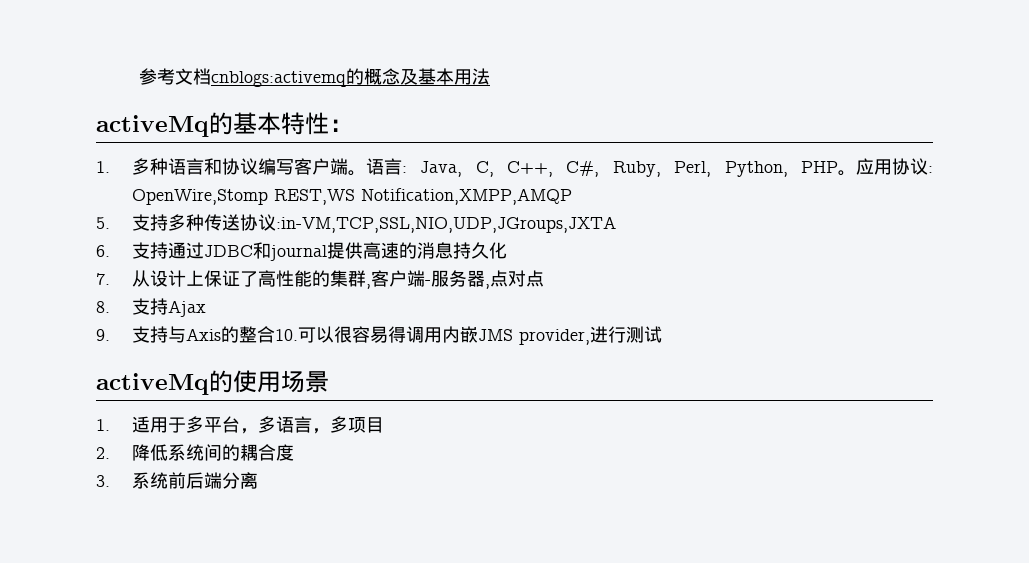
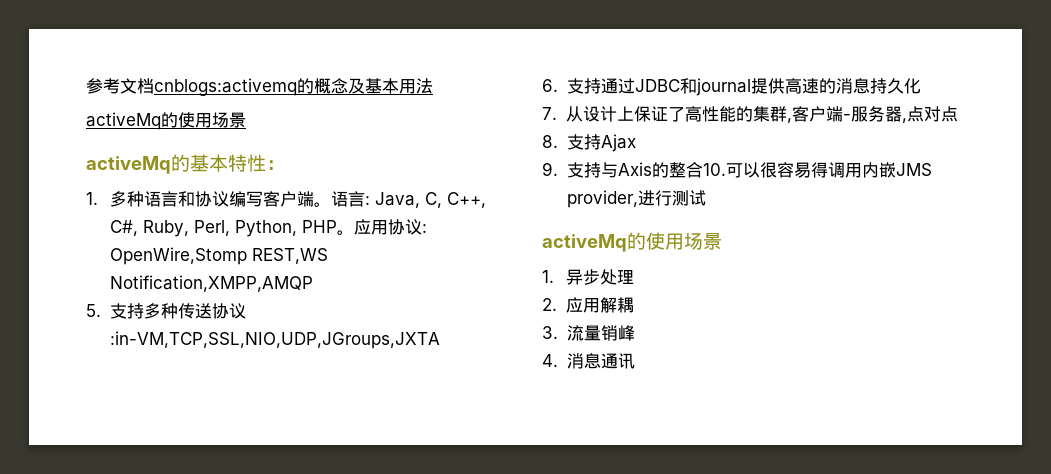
  参考文档cnblogs:activemq的概念及基本用法
+ activeMq的使用场景
- 1.适用于多平台，多语言，多项目
- 2.降低系统间的耦合度
+ 1.异步处理
+ 2.应用解耦
- 3.系统前后端分离
+ 3.流量销峰
+ 4.消息通讯

